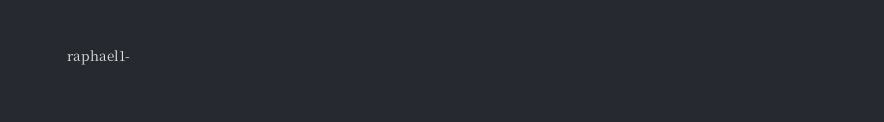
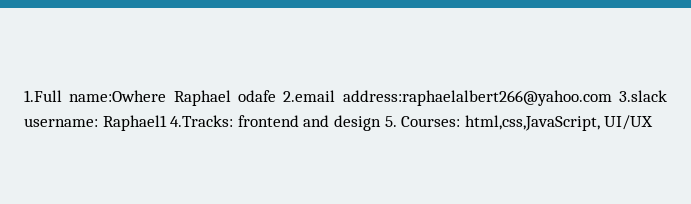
- raphael1-
+ 1.Full name:Owhere Raphael odafe 2.email address:raphaelalbert266@yahoo.com 3.slack username: Raphael1 4.Tracks: frontend and design 5. Courses: html,css,JavaScript, UI/UX

